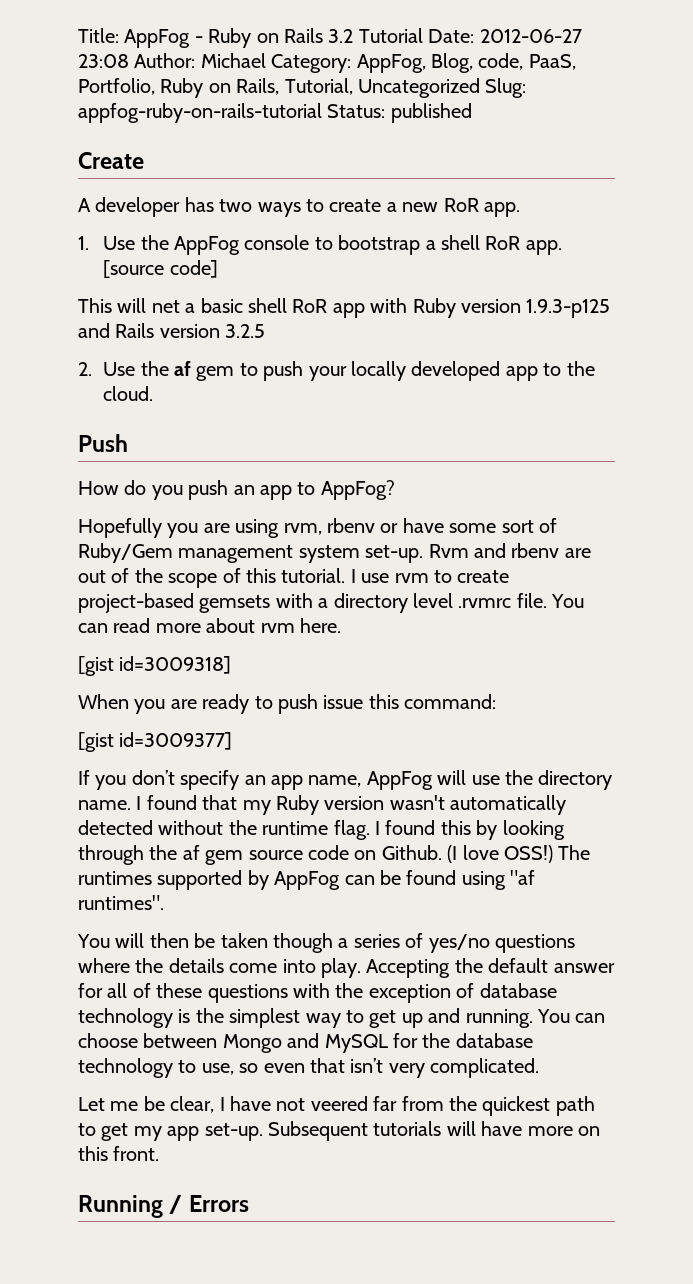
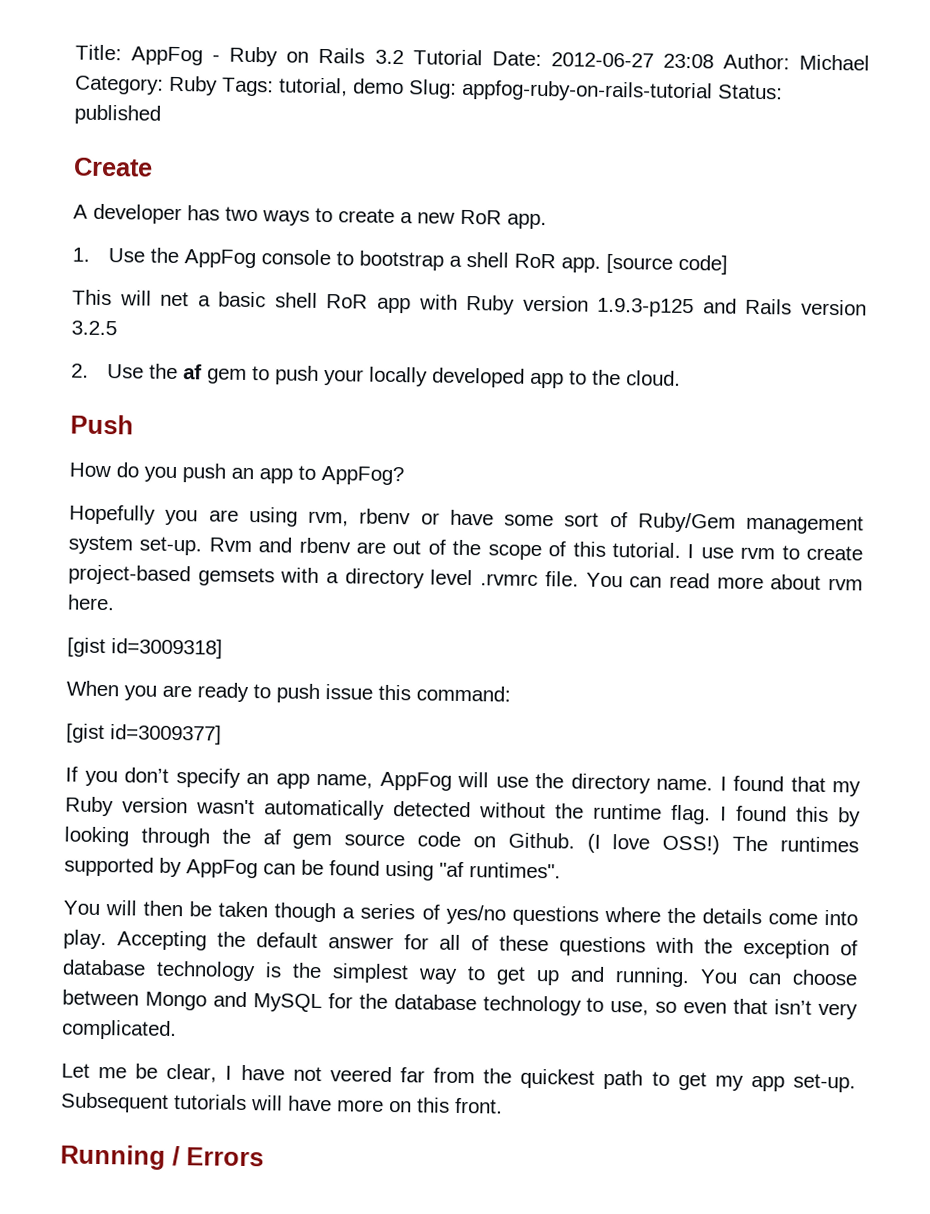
- Title: AppFog - Ruby on Rails 3.2 Tutorial Date: 2012-06-27 23:08 Author: Michael Category: AppFog, Blog, code, PaaS, Portfolio, Ruby on Rails, Tutorial, Uncategorized Slug: appfog-ruby-on-rails-tutorial Status: published
+ Title: AppFog - Ruby on Rails 3.2 Tutorial Date: 2012-06-27 23:08 Author: Michael Category: Ruby Tags: tutorial, demo Slug: appfog-ruby-on-rails-tutorial Status: published

